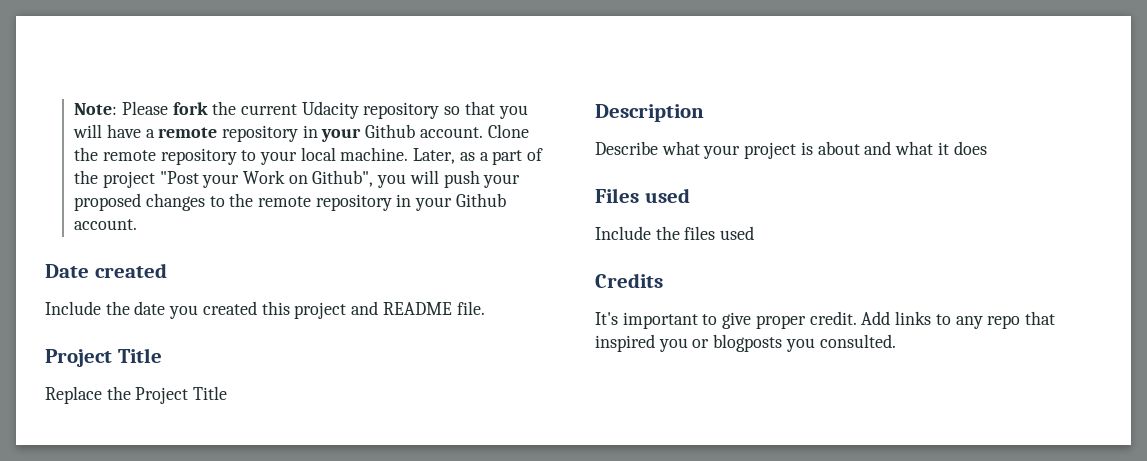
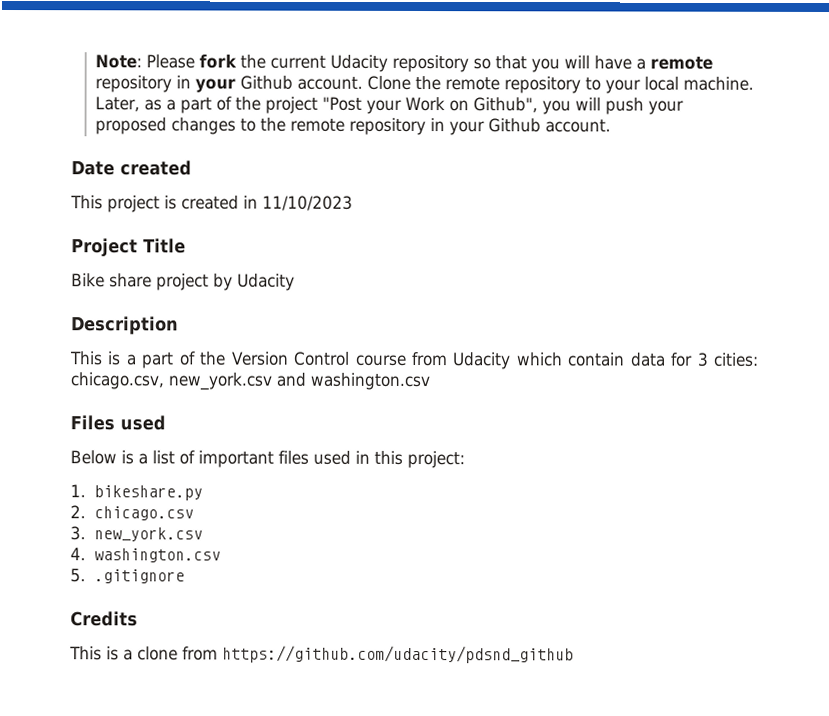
- Include the date you created this project and README file.
+ This project is created in 11/10/2023
  Project Title
- Replace the Project Title
+ Bike share project by Udacity
  Description
- Describe what your project is about and what it does
+ This is a part of the Version Control course from Udacity which contain data for 3 cities: chicago.csv, new_york.csv and washington.csv
  Files used
- Include the files used
+ Below is a list of important files used in this project:
+ 1. bikeshare.py
+ 2. chicago.csv
+ 3. new_york.csv
+ 4. washington.csv
+ 5. .gitignore
  Credits
- It's important to give proper credit. Add links to any repo that inspired you or blogposts you consulted.
+ This is a clone from https://github.com/udacity/pdsnd_github

